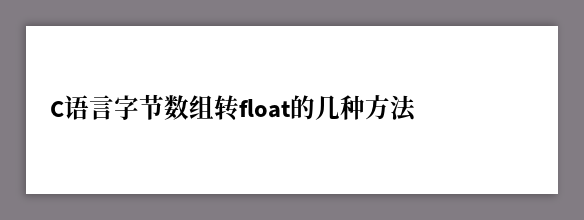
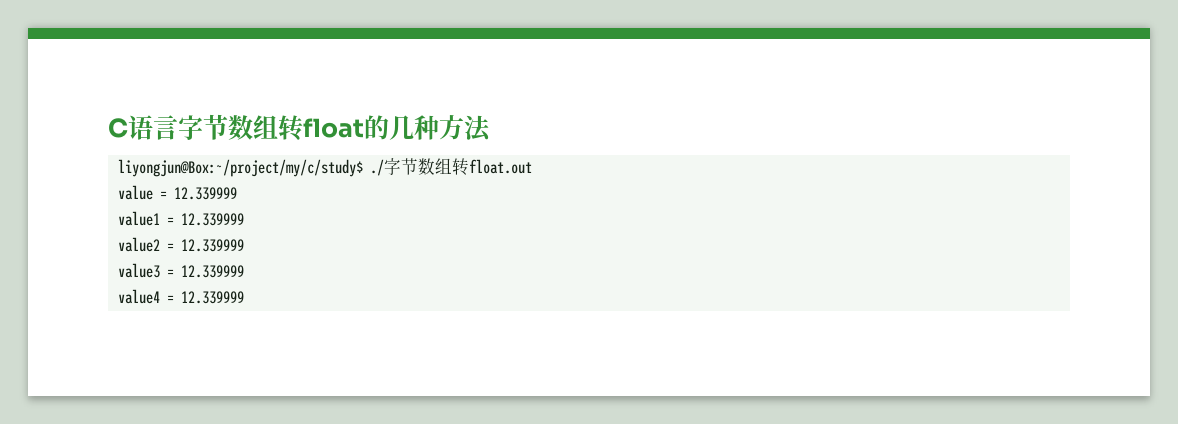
+ liyongjun@Box:~/project/my/c/study$ ./字节数组转float.out
+ value = 12.339999
+ value1 = 12.339999
+ value2 = 12.339999
+ value3 = 12.339999
+ value4 = 12.339999

